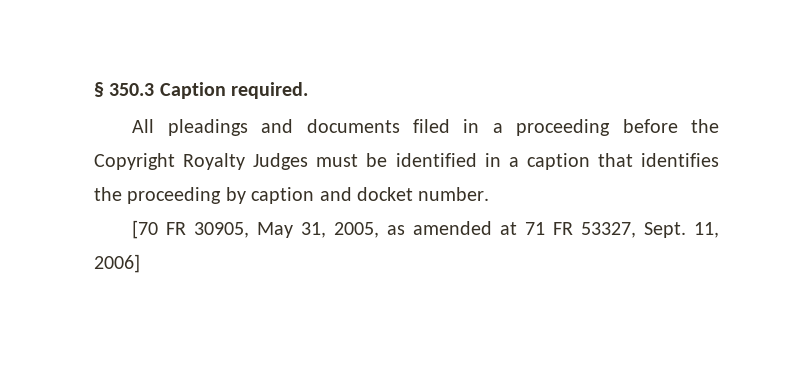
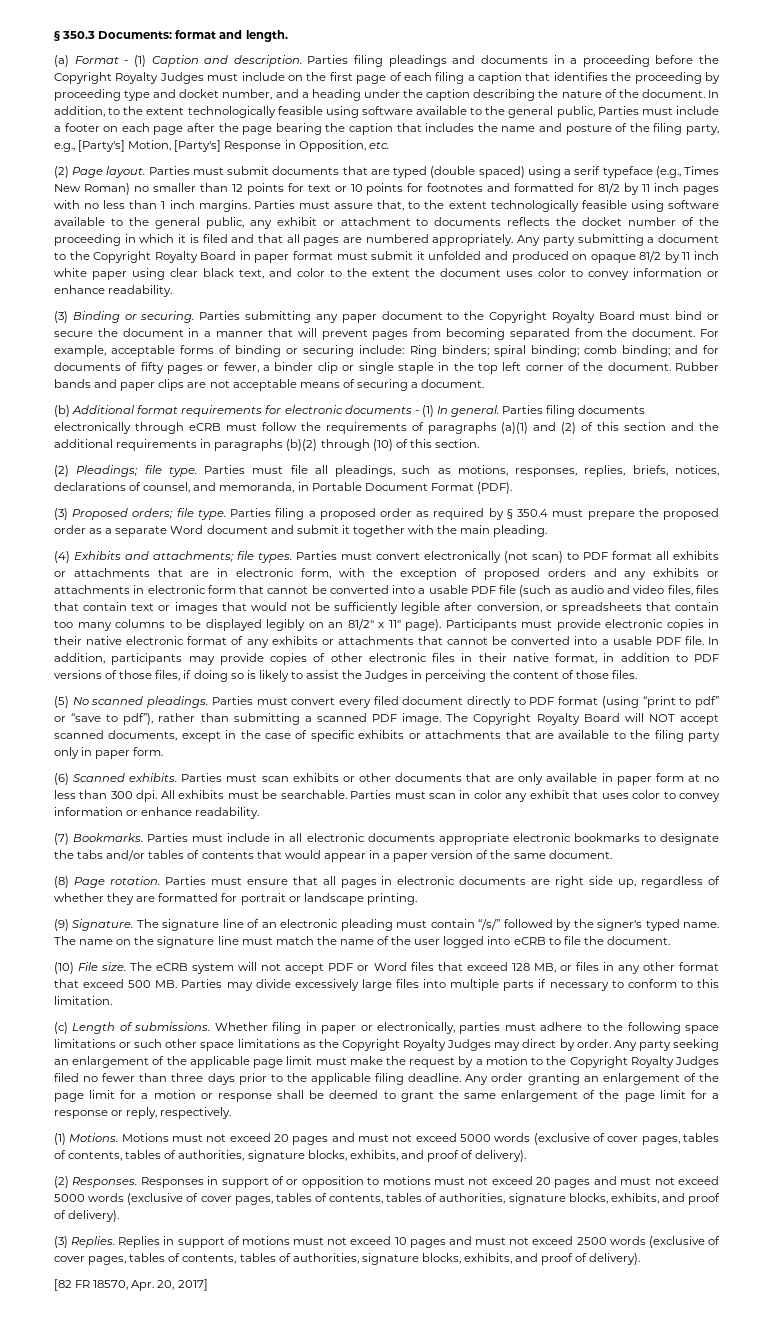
- § 350.3 Caption required.
- All pleadings and documents filed in a proceeding before the Copyright Royalty Judges must be identified in a caption that identifies the proceeding by caption and docket number.
- [70 FR 30905, May 31, 2005, as amended at 71 FR 53327, Sept. 11, 2006]
+ § 350.3 Documents: format and length.
+ (a) Format - (1) Caption and description. Parties filing pleadings and documents in a proceeding before the Copyright Royalty Judges must include on the first page of each filing a caption that identifies the proceeding by proceeding type and docket number, and a heading under the caption describing the nature of the document. In addition, to the extent technologically feasible using software available to the general public, Parties must include a footer on each page after the page bearing the caption that includes the name and posture of the filing party, e.g., [Party's] Motion, [Party's] Response in Opposition, etc.
+ (2) Page layout. Parties must submit documents that are typed (double spaced) using a serif typeface (e.g., Times New Roman) no smaller than 12 points for text or 10 points for footnotes and formatted for 81/2 by 11 inch pages with no less than 1 inch margins. Parties must assure that, to the extent technologically feasible using software available to the general public, any exhibit or attachment to documents reflects the docket number of the proceeding in which it is filed and that all pages are numbered appropriately. Any party submitting a document to the Copyright Royalty Board in paper format must submit it unfolded and produced on opaque 81/2 by 11 inch white paper using clear black text, and color to the extent the document uses color to convey information or enhance readability.
+ (3) Binding or securing. Parties submitting any paper document to the Copyright Royalty Board must bind or secure the document in a manner that will prevent pages from becoming separated from the document. For example, acceptable forms of binding or securing include: Ring binders; spiral binding; comb binding; and for documents of fifty pages or fewer, a binder clip or single staple in the top left corner of the document. Rubber bands and paper clips are not acceptable means of securing a document.
+ (b) Additional format requirements for electronic documents - (1) In general. Parties filing documents electronically through eCRB must follow the requirements of paragraphs (a)(1) and (2) of this section and the additional requirements in paragraphs (b)(2) through (10) of this section.
+ (2) Pleadings; file type. Parties must file all pleadings, such as motions, responses, replies, briefs, notices, declarations of counsel, and memoranda, in Portable Document Format (PDF).
+ (3) Proposed orders; file type. Parties filing a proposed order as required by § 350.4 must prepare the proposed order as a separate Word document and submit it together with the main pleading.
+ (4) Exhibits and attachments; file types. Parties must convert electronically (not scan) to PDF format all exhibits or attachments that are in electronic form, with the exception of proposed orders and any exhibits or attachments in electronic form that cannot be converted into a usable PDF file (such as audio and video files, files that contain text or images that would not be sufficiently legible after conversion, or spreadsheets that contain too many columns to be displayed legibly on an 81/2″ x 11″ page). Participants must provide electronic copies in their native electronic format of any exhibits or attachments that cannot be converted into a usable PDF file. In addition, participants may provide copies of other electronic files in their native format, in addition to PDF versions of those files, if doing so is likely to assist the Judges in perceiving the content of those files.
+ (5) No scanned pleadings. Parties must convert every filed document directly to PDF format (using “print to pdf” or “save to pdf”), rather than submitting a scanned PDF image. The Copyright Royalty Board will NOT accept scanned documents, except in the case of specific exhibits or attachments that are available to the filing party only in paper form.
+ (6) Scanned exhibits. Parties must scan exhibits or other documents that are only available in paper form at no less than 300 dpi. All exhibits must be searchable. Parties must scan in color any exhibit that uses color to convey information or enhance readability.
+ (7) Bookmarks. Parties must include in all electronic documents appropriate electronic bookmarks to designate the tabs and/or tables of contents that would appear in a paper version of the same document.
+ (8) Page rotation. Parties must ensure that all pages in electronic documents are right side up, regardless of whether they are formatted for portrait or landscape printing.
+ (9) Signature. The signature line of an electronic pleading must contain “/s/” followed by the signer's typed name. The name on the signature line must match the name of the user logged into eCRB to file the document.
+ (10) File size. The eCRB system will not accept PDF or Word files that exceed 128 MB, or files in any other format that exceed 500 MB. Parties may divide excessively large files into multiple parts if necessary to conform to this limitation.
+ (c) Length of submissions. Whether filing in paper or electronically, parties must adhere to the following space limitations or such other space limitations as the Copyright Royalty Judges may direct by order. Any party seeking an enlargement of the applicable page limit must make the request by a motion to the Copyright Royalty Judges filed no fewer than three days prior to the applicable filing deadline. Any order granting an enlargement of the page limit for a motion or response shall be deemed to grant the same enlargement of the page limit for a response or reply, respectively.
+ (1) Motions. Motions must not exceed 20 pages and must not exceed 5000 words (exclusive of cover pages, tables of contents, tables of authorities, signature blocks, exhibits, and proof of delivery).
+ (2) Responses. Responses in support of or opposition to motions must not exceed 20 pages and must not exceed 5000 words (exclusive of cover pages, tables of contents, tables of authorities, signature blocks, exhibits, and proof of delivery).
+ (3) Replies. Replies in support of motions must not exceed 10 pages and must not exceed 2500 words (exclusive of cover pages, tables of contents, tables of authorities, signature blocks, exhibits, and proof of delivery).
+ [82 FR 18570, Apr. 20, 2017]

